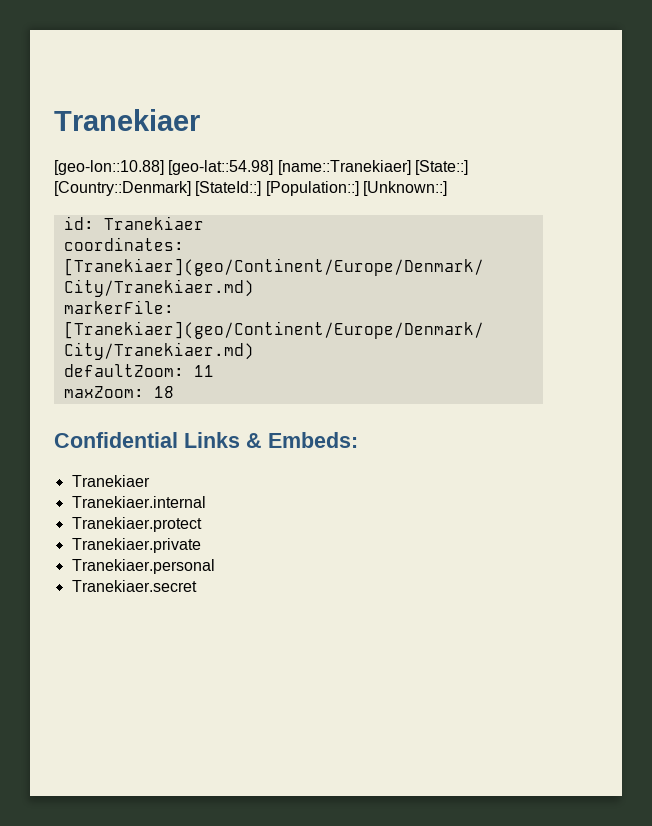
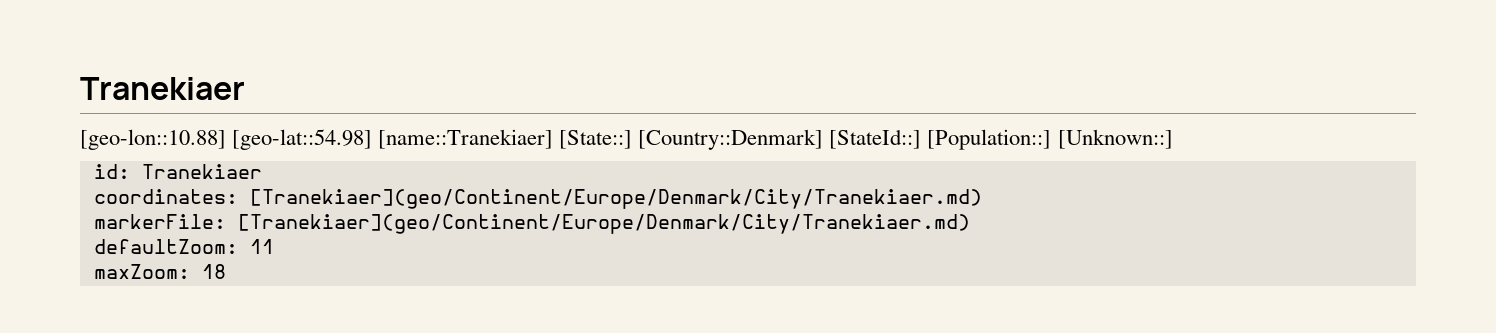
- Confidential Links & Embeds:
- Tranekiaer
- Tranekiaer.internal
- Tranekiaer.protect
- Tranekiaer.private
- Tranekiaer.personal
- Tranekiaer.secret

